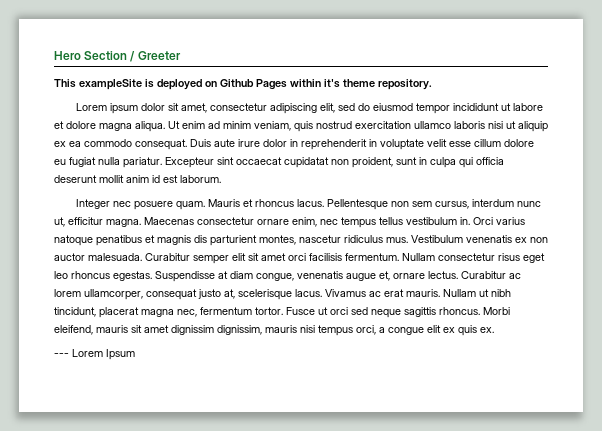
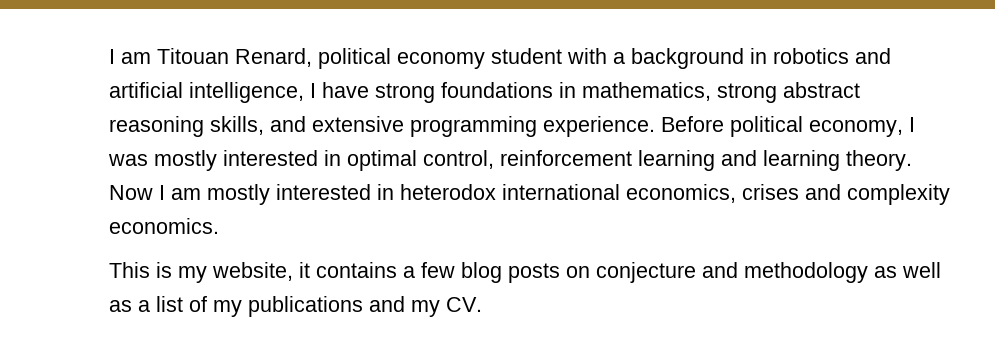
- Hero Section / Greeter
- This exampleSite is deployed on Github Pages within it's theme repository.
- Lorem ipsum dolor sit amet, consectetur adipiscing elit, sed do eiusmod tempor incididunt ut labore et dolore magna aliqua. Ut enim ad minim veniam, quis nostrud exercitation ullamco laboris nisi ut aliquip ex ea commodo consequat. Duis aute irure dolor in reprehenderit in voluptate velit esse cillum dolore eu fugiat nulla pariatur. Excepteur sint occaecat cupidatat non proident, sunt in culpa qui officia deserunt mollit anim id est laborum.
- Integer nec posuere quam. Mauris et rhoncus lacus. Pellentesque non sem cursus, interdum nunc ut, efficitur magna. Maecenas consectetur ornare enim, nec tempus tellus vestibulum in. Orci varius natoque penatibus et magnis dis parturient montes, nascetur ridiculus mus. Vestibulum venenatis ex non auctor malesuada. Curabitur semper elit sit amet orci facilisis fermentum. Nullam consectetur risus eget leo rhoncus egestas. Suspendisse at diam congue, venenatis augue et, ornare lectus. Curabitur ac lorem ullamcorper, consequat justo at, scelerisque lacus. Vivamus ac erat mauris. Nullam ut nibh tincidunt, placerat magna nec, fermentum tortor. Fusce ut orci sed neque sagittis rhoncus. Morbi eleifend, mauris sit amet dignissim dignissim, mauris nisi tempus orci, a congue elit ex quis ex.
- --- Lorem Ipsum
+ I am Titouan Renard, political economy student with a background in robotics and artificial intelligence, I have strong foundations in mathematics, strong abstract reasoning skills, and extensive programming experience. Before political economy, I was mostly interested in optimal control, reinforcement learning and learning theory. Now I am mostly interested in heterodox international economics, crises and complexity economics.
+ This is my website, it contains a few blog posts on conjecture and methodology as well as a list of my publications and my CV.

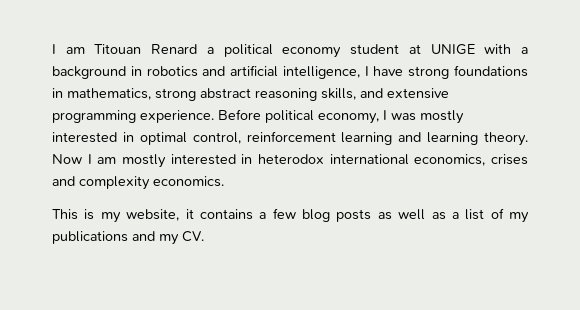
- I am Titouan Renard, political economy student with a background in robotics and artificial intelligence, I have strong foundations in mathematics, strong abstract reasoning skills, and extensive programming experience.
+ I am Titouan Renard a political economy student at UNIGE with a background in robotics and artificial intelligence, I have strong foundations in mathematics, strong abstract reasoning skills, and extensive programming experience.
- This is my website, it contains a few blog posts on conjecture and methodology as well as a list of my publications and my CV.
+ This is my website, it contains a few blog posts as well as a list of my publications and my CV.

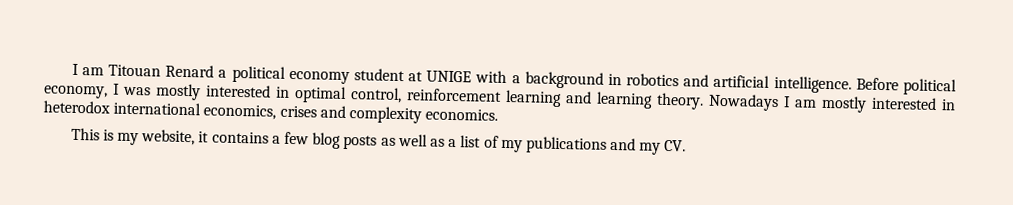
- I am Titouan Renard a political economy student at UNIGE with a background in robotics and artificial intelligence, I have strong foundations in mathematics, strong abstract reasoning skills, and extensive programming experience.
+ I am Titouan Renard a political economy student at UNIGE with a background in robotics and artificial intelligence.
- Now I am mostly interested in heterodox international economics, crises and complexity economics.
+ Nowadays I am mostly interested in heterodox international economics, crises and complexity economics.

